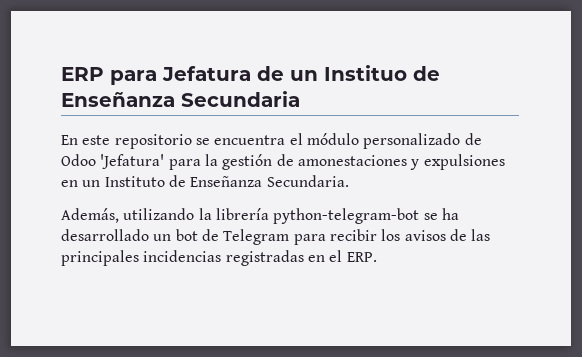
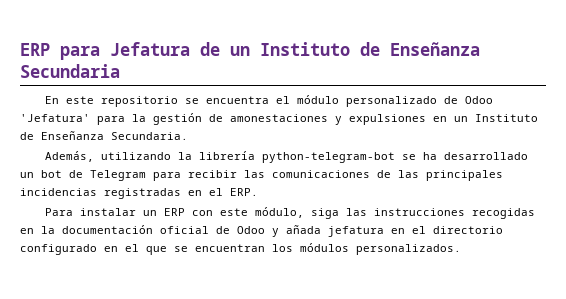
- ERP para Jefatura de un Instituo de Enseñanza Secundaria
+ ERP para Jefatura de un Instituto de Enseñanza Secundaria
- Además, utilizando la librería python-telegram-bot se ha desarrollado un bot de Telegram para recibir los avisos de las principales incidencias registradas en el ERP.
+ Además, utilizando la librería python-telegram-bot se ha desarrollado un bot de Telegram para recibir las comunicaciones de las principales incidencias registradas en el ERP.
+ Para instalar un ERP con este módulo, siga las instrucciones recogidas en la documentación oficial de Odoo y añada jefatura en el directorio configurado en el que se encuentran los módulos personalizados.

